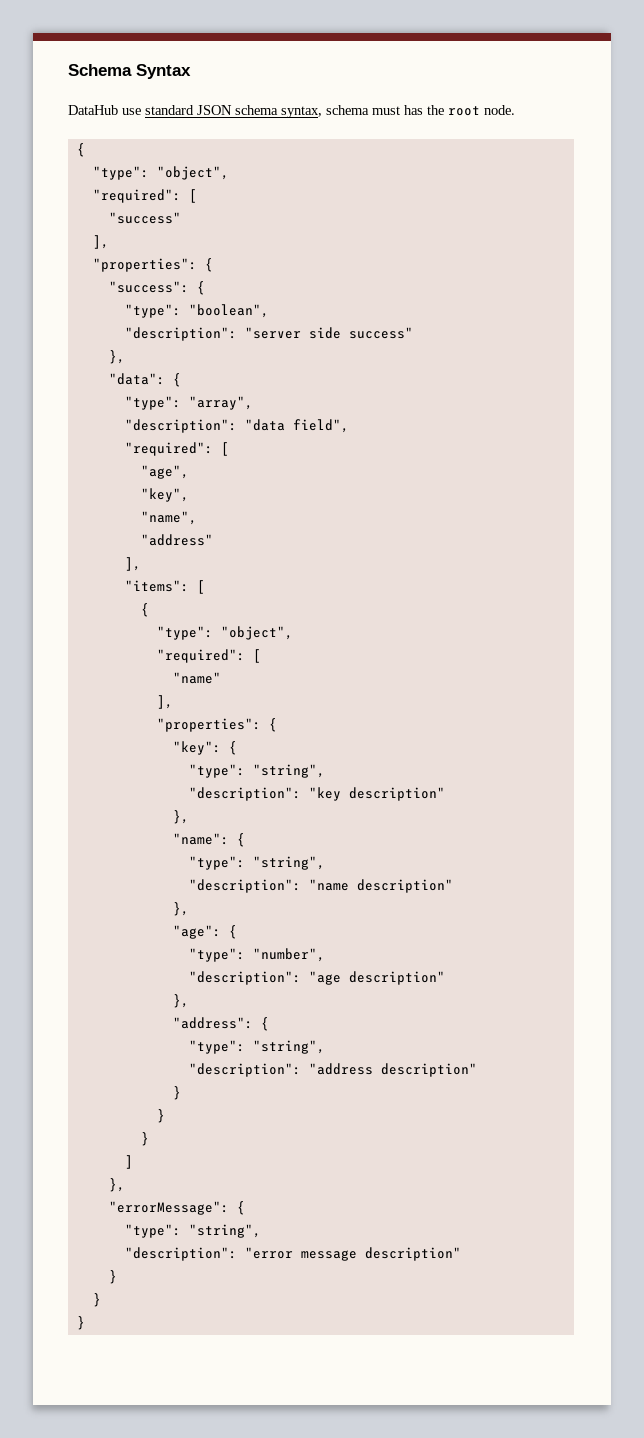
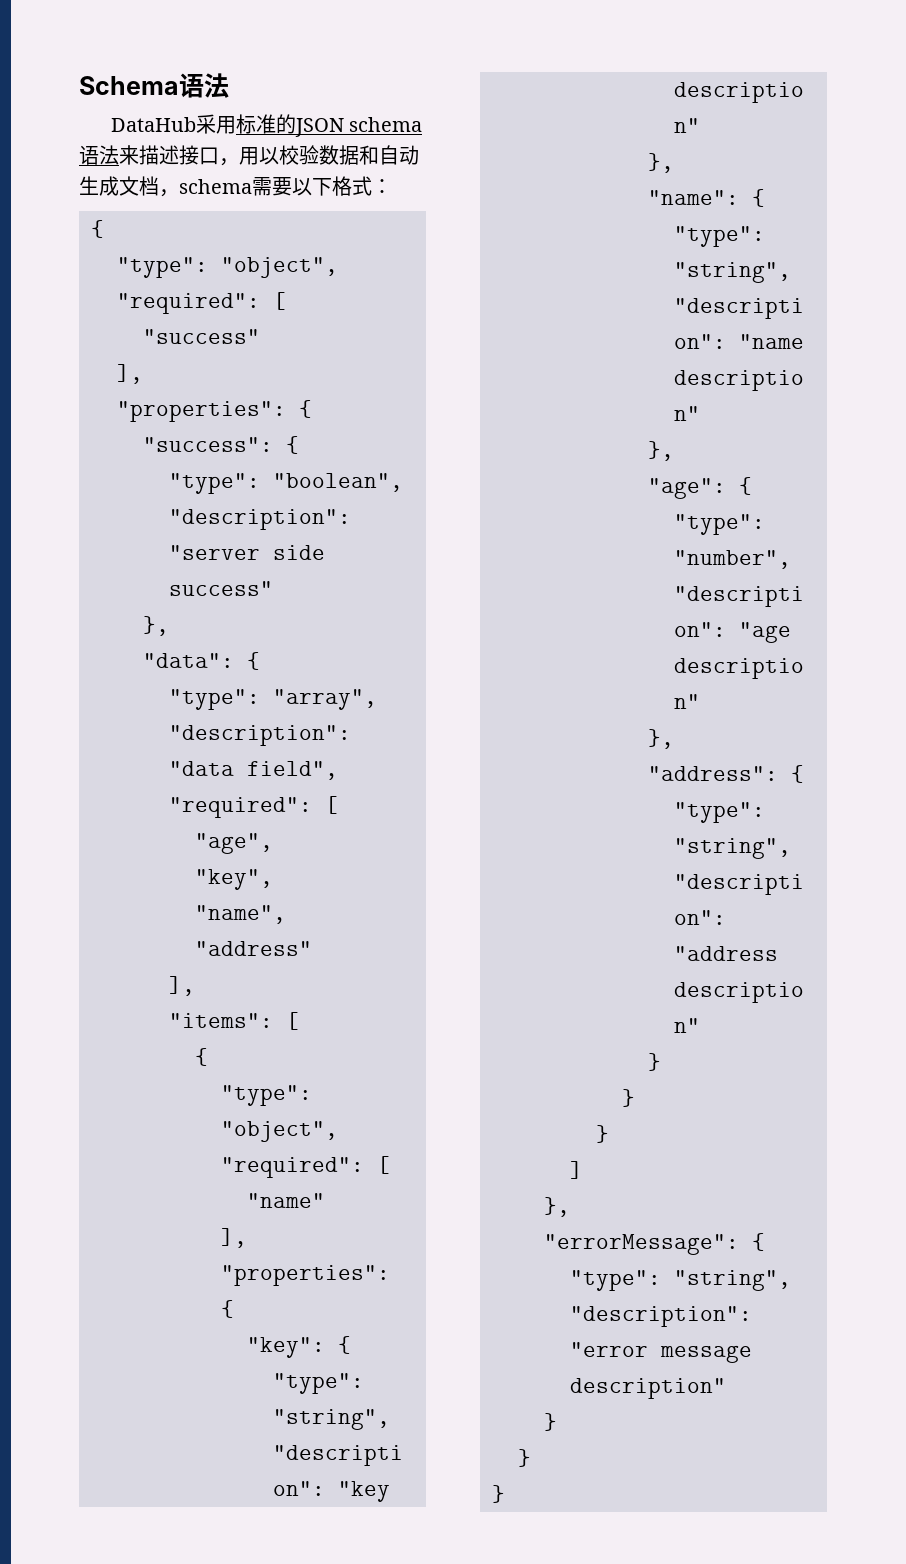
- Schema Syntax
+ Schema语法
- DataHub use standard JSON schema syntax, schema must has the root node.
+ DataHub采用标准的JSON schema语法来描述接口，用以校验数据和自动生成文档，schema需要以下格式：

